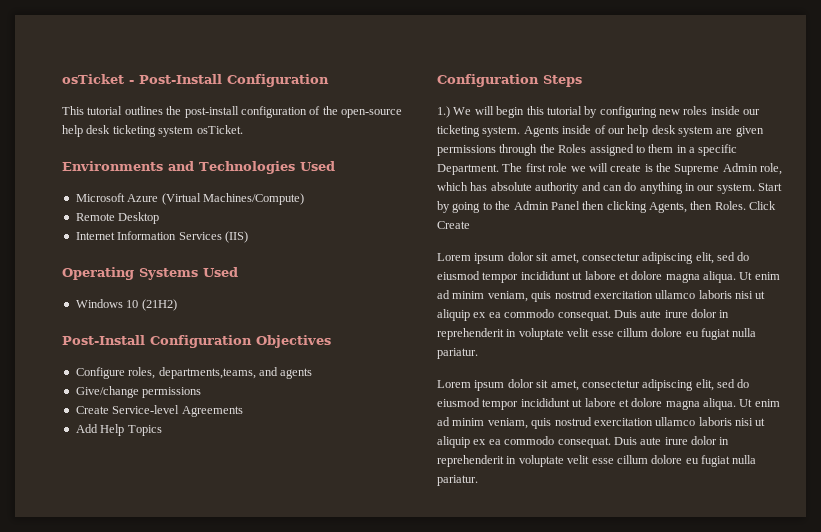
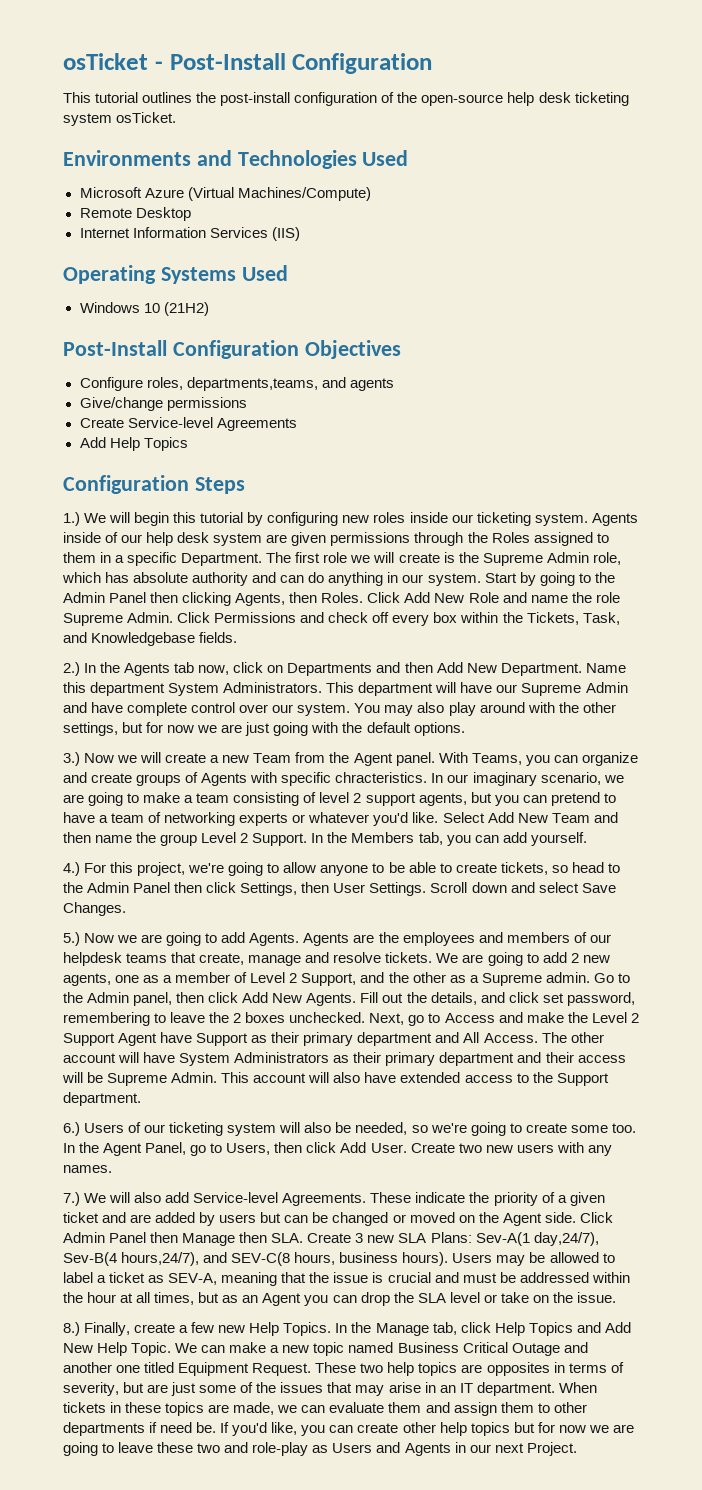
- Click Create
- Lorem ipsum dolor sit amet, consectetur adipiscing elit, sed do eiusmod tempor incididunt ut labore et dolore magna aliqua. Ut enim ad minim veniam, quis nostrud exercitation ullamco laboris nisi ut aliquip ex ea commodo consequat. Duis aute irure dolor in reprehenderit in voluptate velit esse cillum dolore eu fugiat nulla pariatur.
- Lorem ipsum dolor sit amet, consectetur adipiscing elit, sed do eiusmod tempor incididunt ut labore et dolore magna aliqua. Ut enim ad minim veniam, quis nostrud exercitation ullamco laboris nisi ut aliquip ex ea commodo consequat. Duis aute irure dolor in reprehenderit in voluptate velit esse cillum dolore eu fugiat nulla pariatur.
+ Click Add New Role and name the role Supreme Admin. Click Permissions and check off every box within the Tickets, Task, and Knowledgebase fields.
+ 2.) In the Agents tab now, click on Departments and then Add New Department. Name this department System Administrators. This department will have our Supreme Admin and have complete control over our system. You may also play around with the other settings, but for now we are just going with the default options.
+ 3.) Now we will create a new Team from the Agent panel. With Teams, you can organize and create groups of Agents with specific chracteristics. In our imaginary scenario, we are going to make a team consisting of level 2 support agents, but you can pretend to have a team of networking experts or whatever you'd like. Select Add New Team and then name the group Level 2 Support. In the Members tab, you can add yourself.
+ 4.) For this project, we're going to allow anyone to be able to create tickets, so head to the Admin Panel then click Settings, then User Settings. Scroll down and select Save Changes.
+ 5.) Now we are going to add Agents. Agents are the employees and members of our helpdesk teams that create, manage and resolve tickets. We are going to add 2 new agents, one as a member of Level 2 Support, and the other as a Supreme admin. Go to the Admin panel, then click Add New Agents. Fill out the details, and click set password, remembering to leave the 2 boxes unchecked. Next, go to Access and make the Level 2 Support Agent have Support as their primary department and All Access. The other account will have System Administrators as their primary department and their access will be Supreme Admin. This account will also have extended access to the Support department.
+ 6.) Users of our ticketing system will also be needed, so we're going to create some too. In the Agent Panel, go to Users, then click Add User. Create two new users with any names.
+ 7.) We will also add Service-level Agreements. These indicate the priority of a given ticket and are added by users but can be changed or moved on the Agent side. Click Admin Panel then Manage then SLA. Create 3 new SLA Plans: Sev-A(1 day,24/7), Sev-B(4 hours,24/7), and SEV-C(8 hours, business hours). Users may be allowed to label a ticket as SEV-A, meaning that the issue is crucial and must be addressed within the hour at all times, but as an Agent you can drop the SLA level or take on the issue.
+ 8.) Finally, create a few new Help Topics. In the Manage tab, click Help Topics and Add New Help Topic. We can make a new topic named Business Critical Outage and another one titled Equipment Request. These two help topics are opposites in terms of severity, but are just some of the issues that may arise in an IT department. When tickets in these topics are made, we can evaluate them and assign them to other departments if need be. If you'd like, you can create other help topics but for now we are going to leave these two and role-play as Users and Agents in our next Project.

